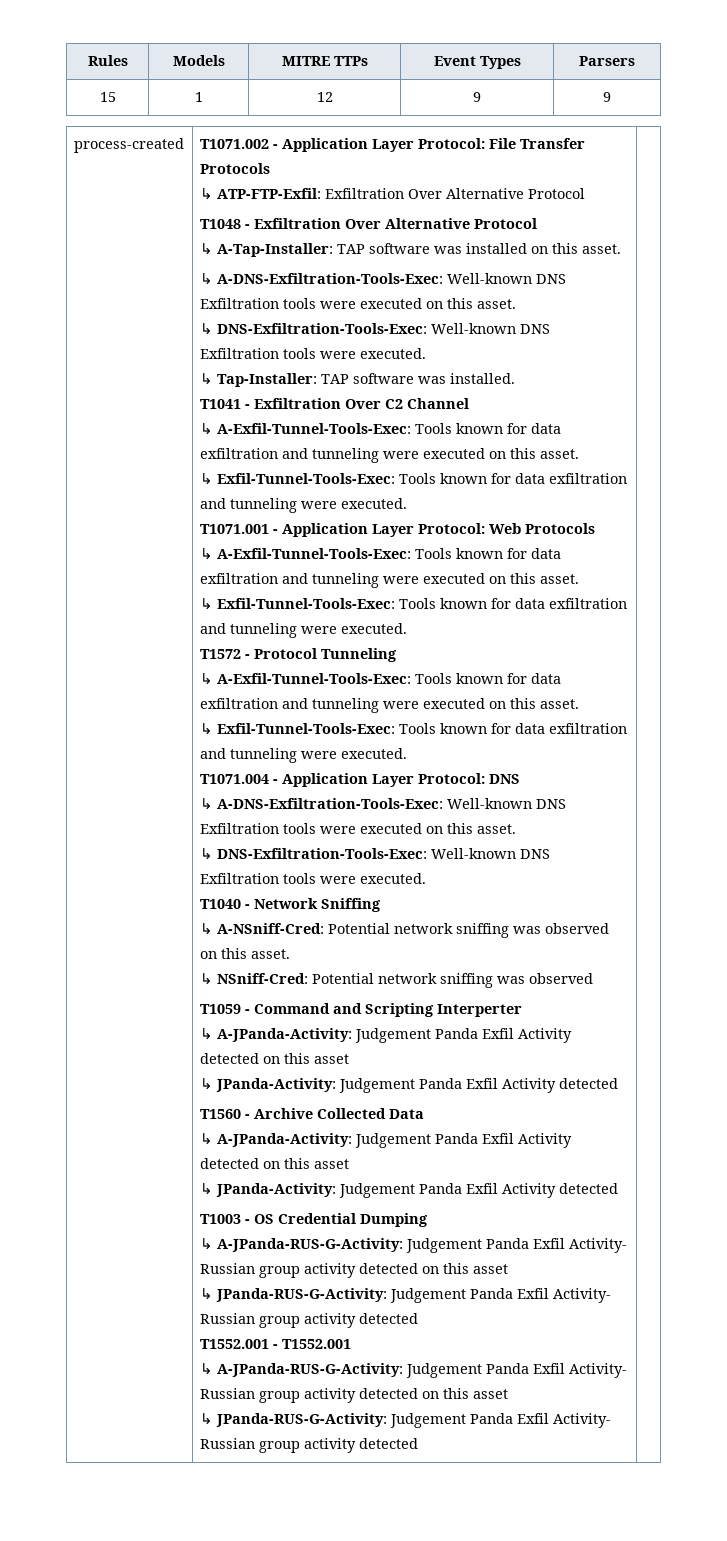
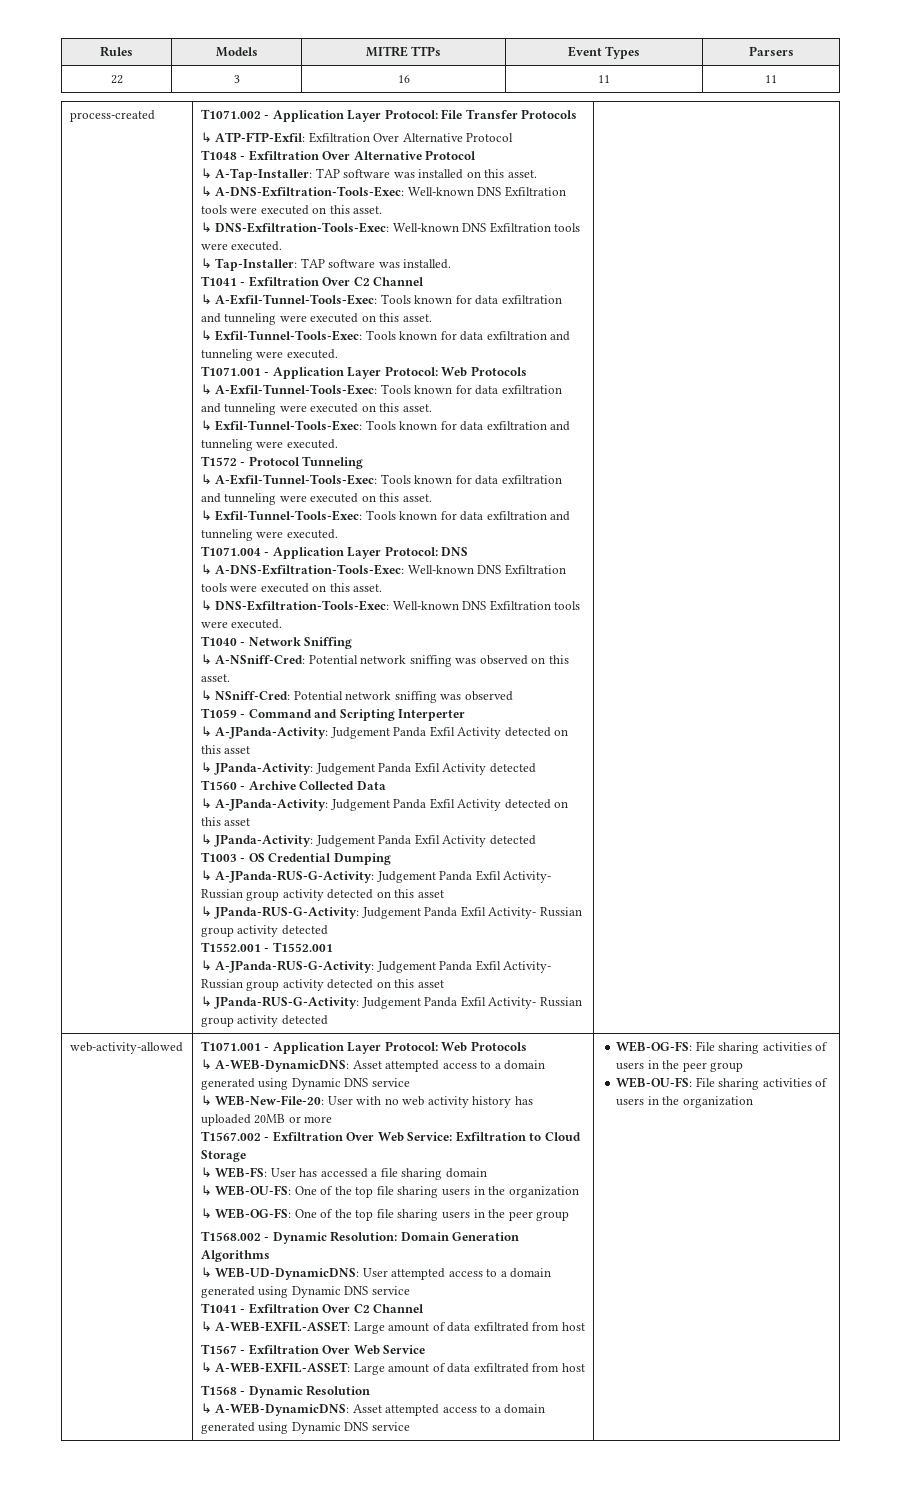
- 15 | 1 | 12 | 9 | 9
+ 22 | 3 | 16 | 11 | 11
+ web-activity-allowed | T1071.001 - Application Layer Protocol: Web Protocols
+ ↳ A-WEB-DynamicDNS: Asset attempted access to a domain generated using Dynamic DNS service
+ ↳ WEB-New-File-20: User with no web activity history has uploaded 20MB or more
+ T1567.002 - Exfiltration Over Web Service: Exfiltration to Cloud Storage
+ ↳ WEB-FS: User has accessed a file sharing domain
+ ↳ WEB-OU-FS: One of the top file sharing users in the organization
+ ↳ WEB-OG-FS: One of the top file sharing users in the peer group
+ T1568.002 - Dynamic Resolution: Domain Generation Algorithms
+ ↳ WEB-UD-DynamicDNS: User attempted access to a domain generated using Dynamic DNS service
+ T1041 - Exfiltration Over C2 Channel
+ ↳ A-WEB-EXFIL-ASSET: Large amount of data exfiltrated from host
+ T1567 - Exfiltration Over Web Service
+ ↳ A-WEB-EXFIL-ASSET: Large amount of data exfiltrated from host
+ T1568 - Dynamic Resolution
+ ↳ A-WEB-DynamicDNS: Asset attempted access to a domain generated using Dynamic DNS service | WEB-OG-FS: File sharing activities of users in the peer group
+ WEB-OU-FS: File sharing activities of users in the organization

